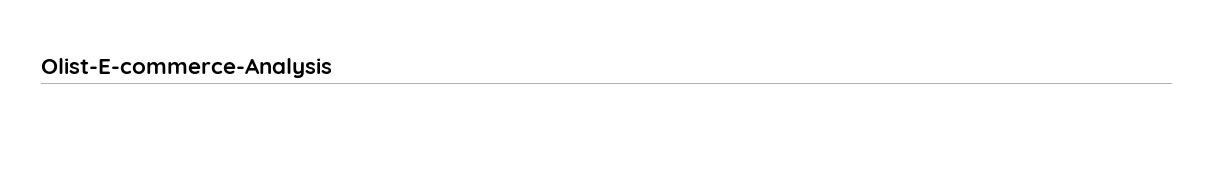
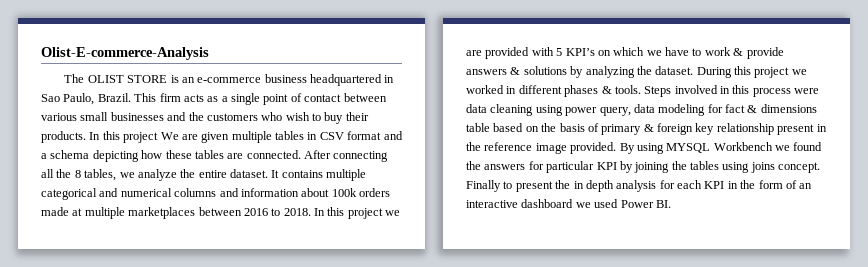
+ The OLIST STORE is an e-commerce business headquartered in Sao Paulo, Brazil. This firm acts as a single point of contact between various small businesses and the customers who wish to buy their products. In this project We are given multiple tables in CSV format and a schema depicting how these tables are connected. After connecting all the 8 tables, we analyze the entire dataset. It contains multiple categorical and numerical columns and information about 100k orders made at multiple marketplaces between 2016 to 2018. In this project we are provided with 5 KPI’s on which we have to work & provide answers & solutions by analyzing the dataset. During this project we worked in different phases & tools. Steps involved in this process were data cleaning using power query, data modeling for fact & dimensions table based on the basis of primary & foreign key relationship present in the reference image provided. By using MYSQL Workbench we found the answers for particular KPI by joining the tables using joins concept. Finally to present the in depth analysis for each KPI in the form of an interactive dashboard we used Power BI.

